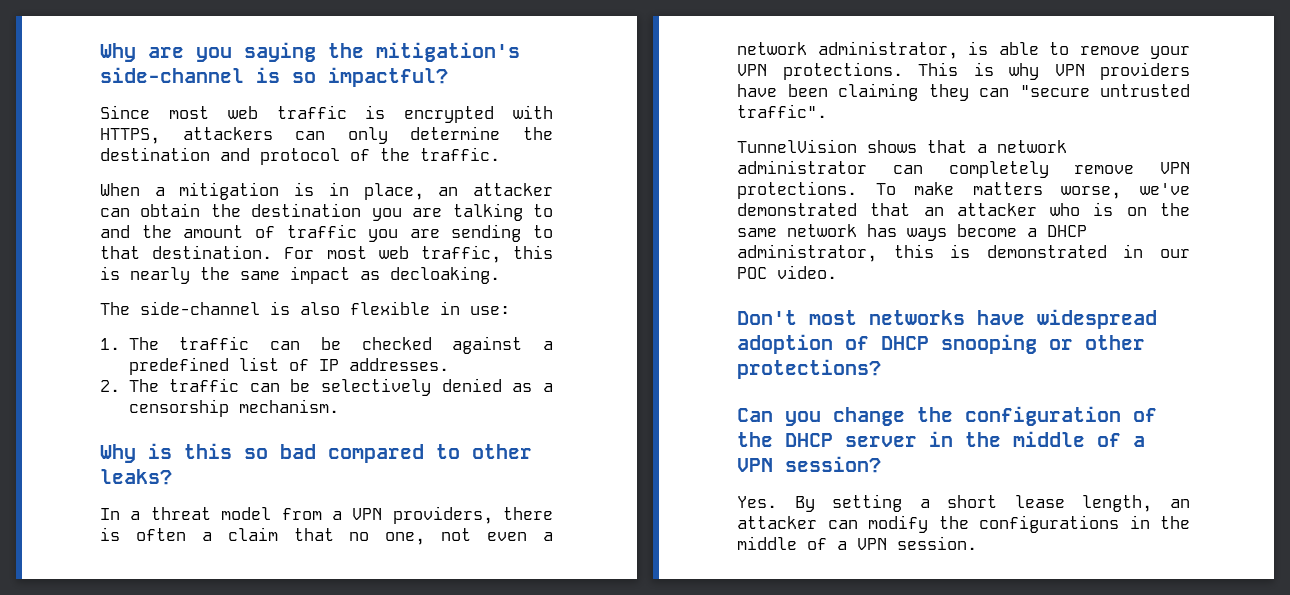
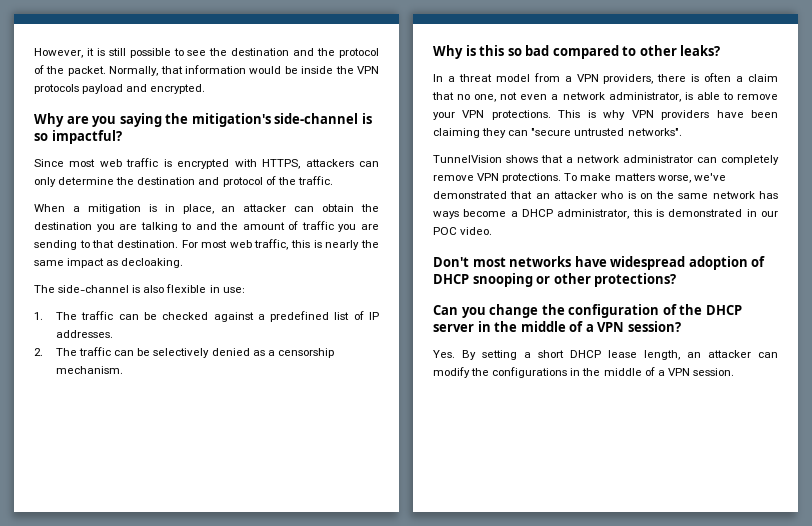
+ However, it is still possible to see the destination and the protocol of the packet. Normally, that information would be inside the VPN protocols payload and encrypted.
- This is why VPN providers have been claiming they can "secure untrusted traffic".
+ This is why VPN providers have been claiming they can "secure untrusted networks".
- Yes. By setting a short lease length, an attacker can modify the configurations in the middle of a VPN session.
+ Yes. By setting a short DHCP lease length, an attacker can modify the configurations in the middle of a VPN session.

